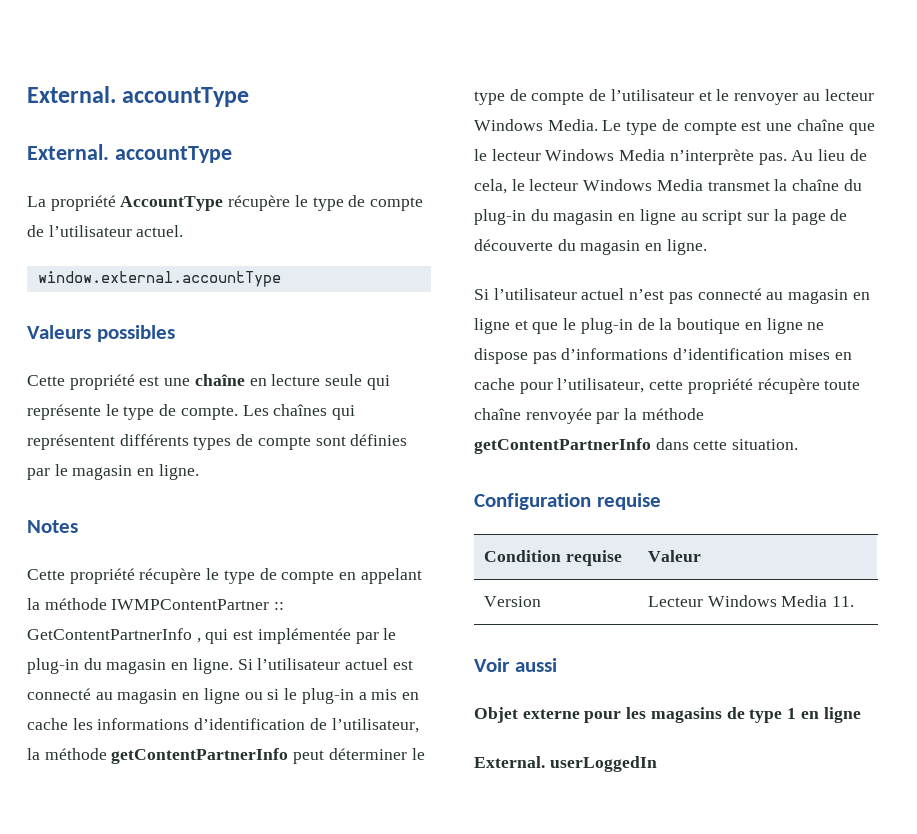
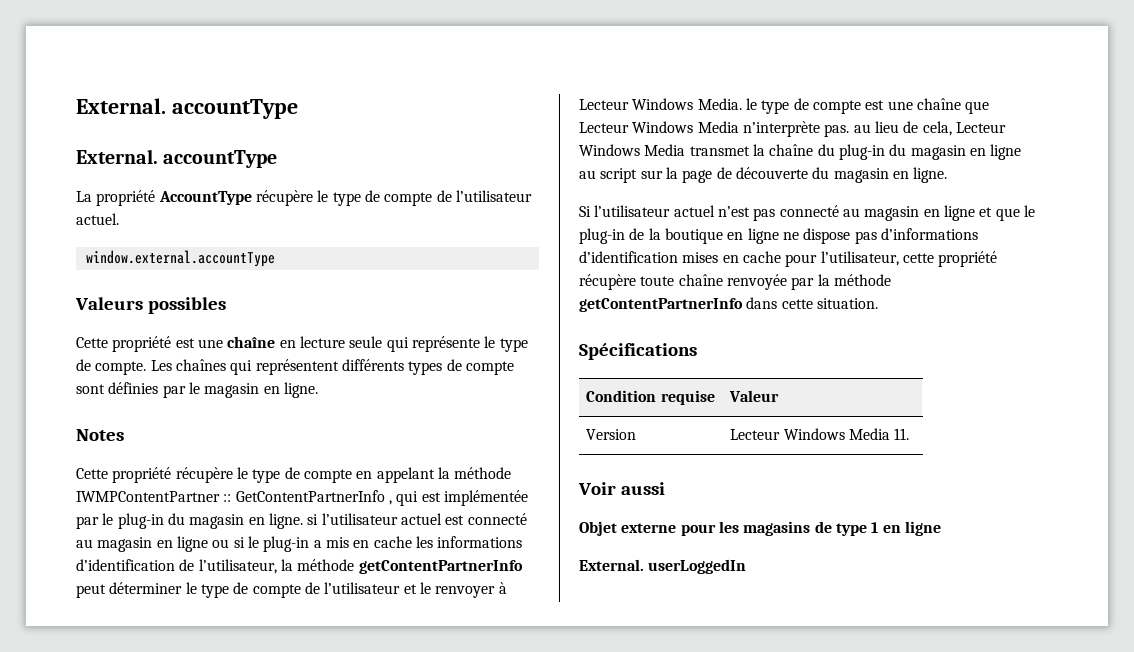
- GetContentPartnerInfo , qui est implémentée par le plug-in du magasin en ligne. Si l’utilisateur actuel est connecté au magasin en ligne ou si le plug-in a mis en cache les informations d’identification de l’utilisateur, la méthode getContentPartnerInfo peut déterminer le type de compte de l’utilisateur et le renvoyer au lecteur Windows Media. Le type de compte est une chaîne que le lecteur Windows Media n’interprète pas. Au lieu de cela, le lecteur Windows Media transmet la chaîne du plug-in du magasin en ligne au script sur la page de découverte du magasin en ligne.
+ GetContentPartnerInfo , qui est implémentée par le plug-in du magasin en ligne. si l’utilisateur actuel est connecté au magasin en ligne ou si le plug-in a mis en cache les informations d’identification de l’utilisateur, la méthode getContentPartnerInfo peut déterminer le type de compte de l’utilisateur et le renvoyer à Lecteur Windows Media. le type de compte est une chaîne que Lecteur Windows Media n’interprète pas. au lieu de cela, Lecteur Windows Media transmet la chaîne du plug-in du magasin en ligne au script sur la page de découverte du magasin en ligne.
- Configuration requise
+ Spécifications

